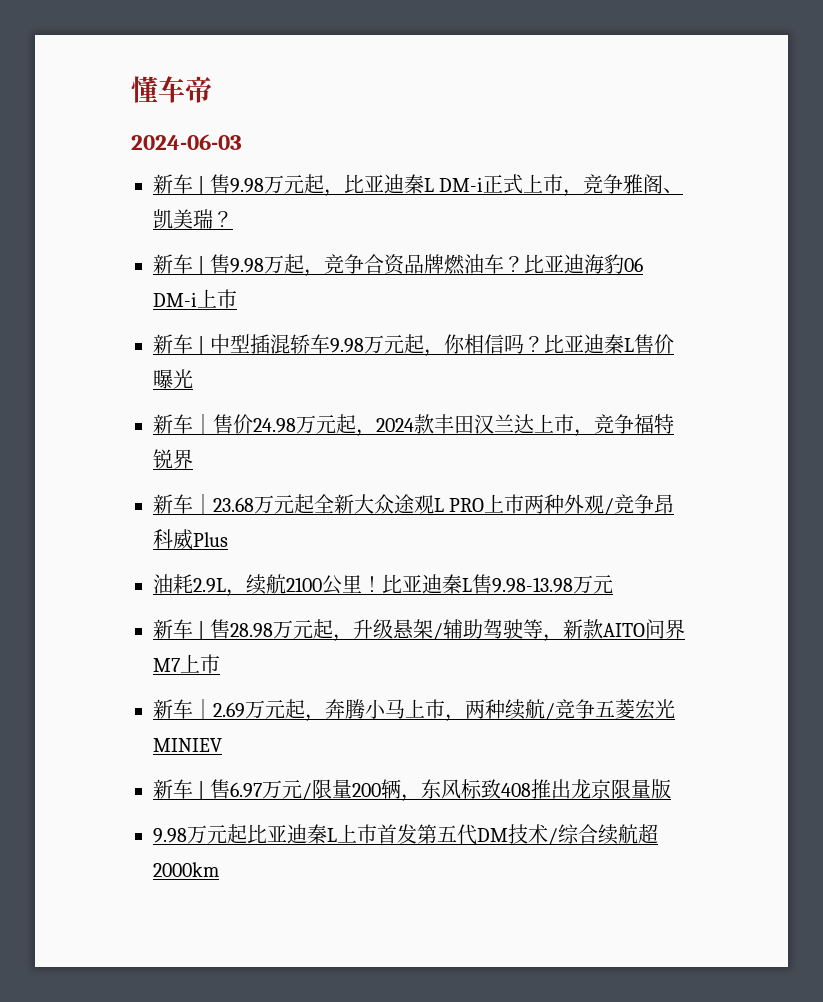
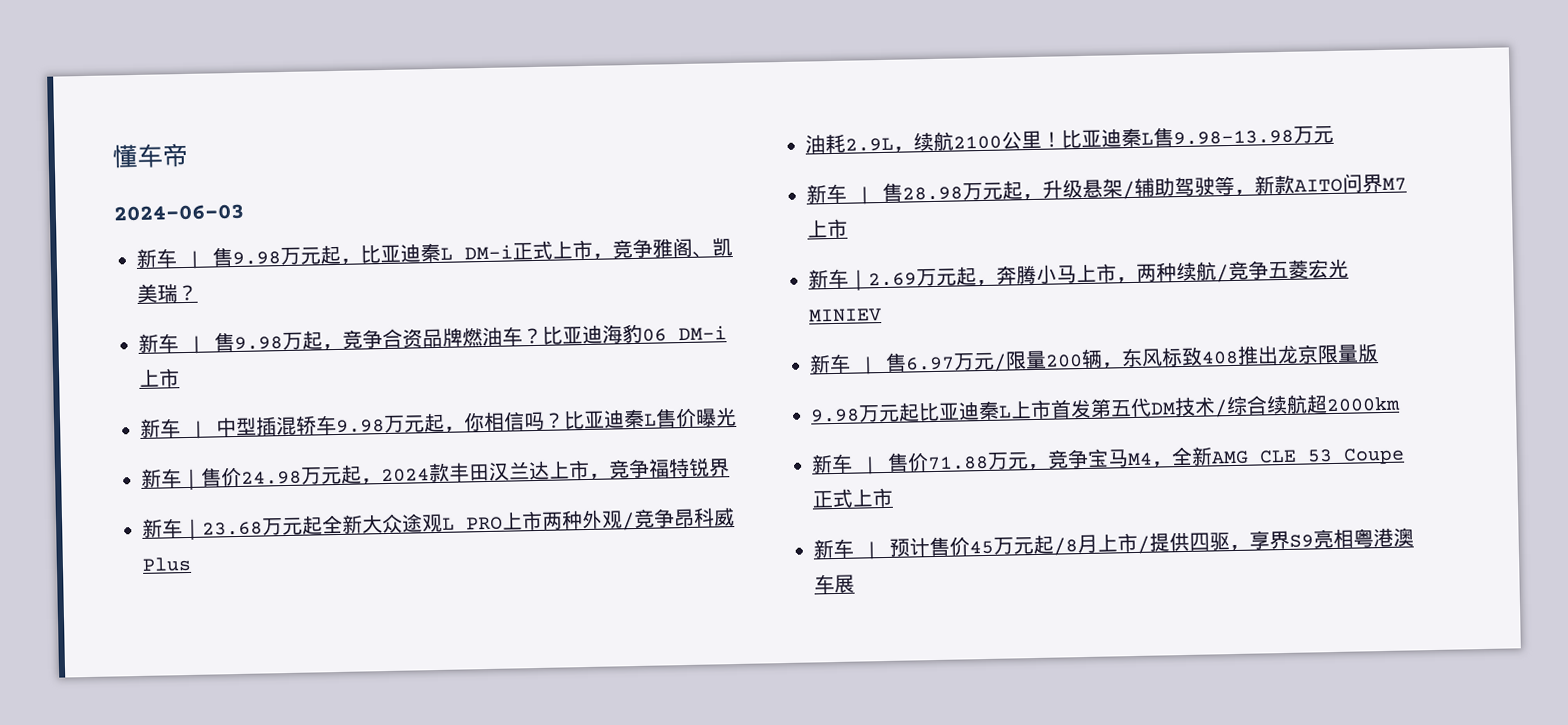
+ 新车 | 售价71.88万元，竞争宝马M4，全新AMG CLE 53 Coupe正式上市
+ 新车 | 预计售价45万元起/8月上市/提供四驱，享界S9亮相粤港澳车展

